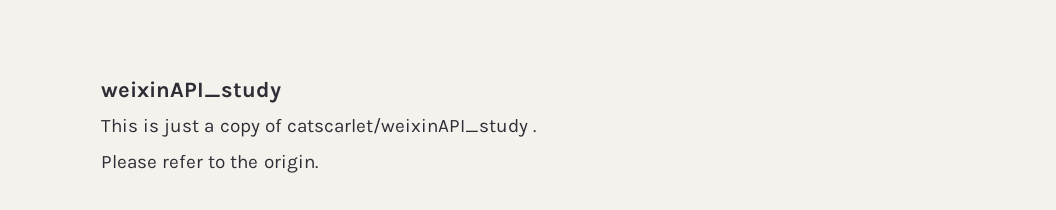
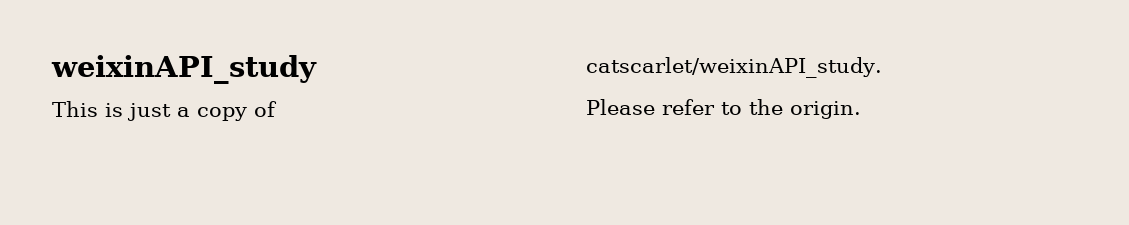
- This is just a copy of catscarlet/weixinAPI_study .
+ This is just a copy of catscarlet/weixinAPI_study.

